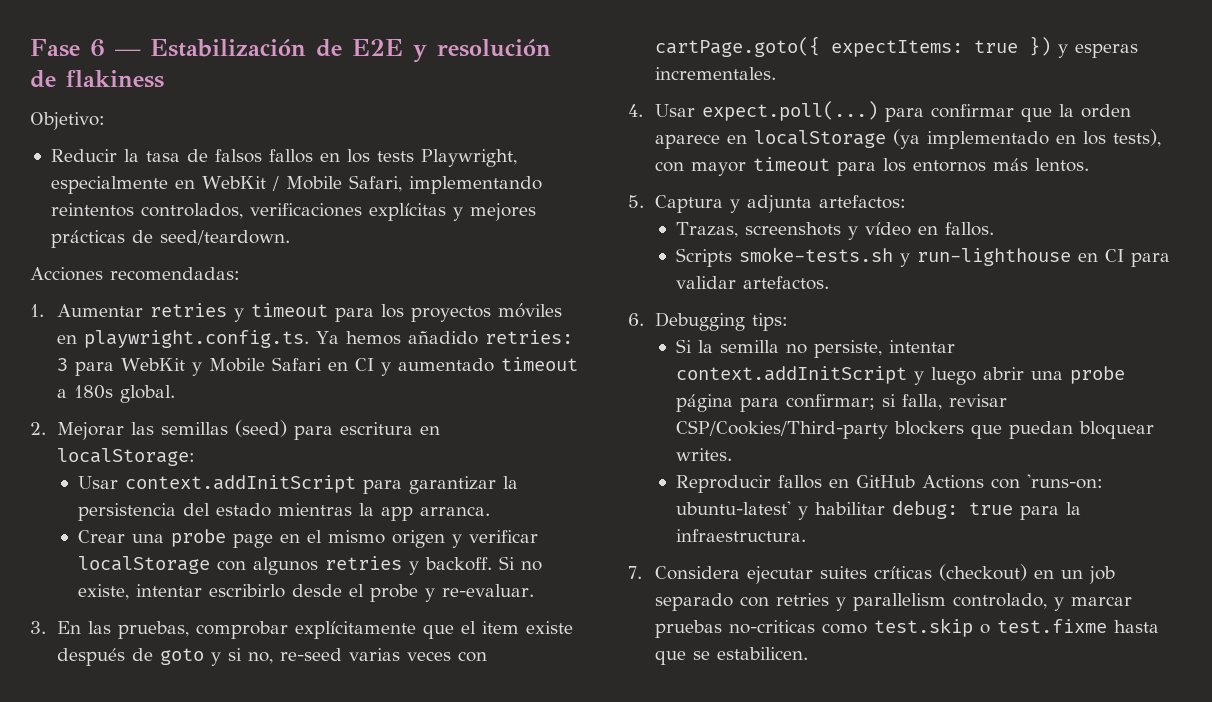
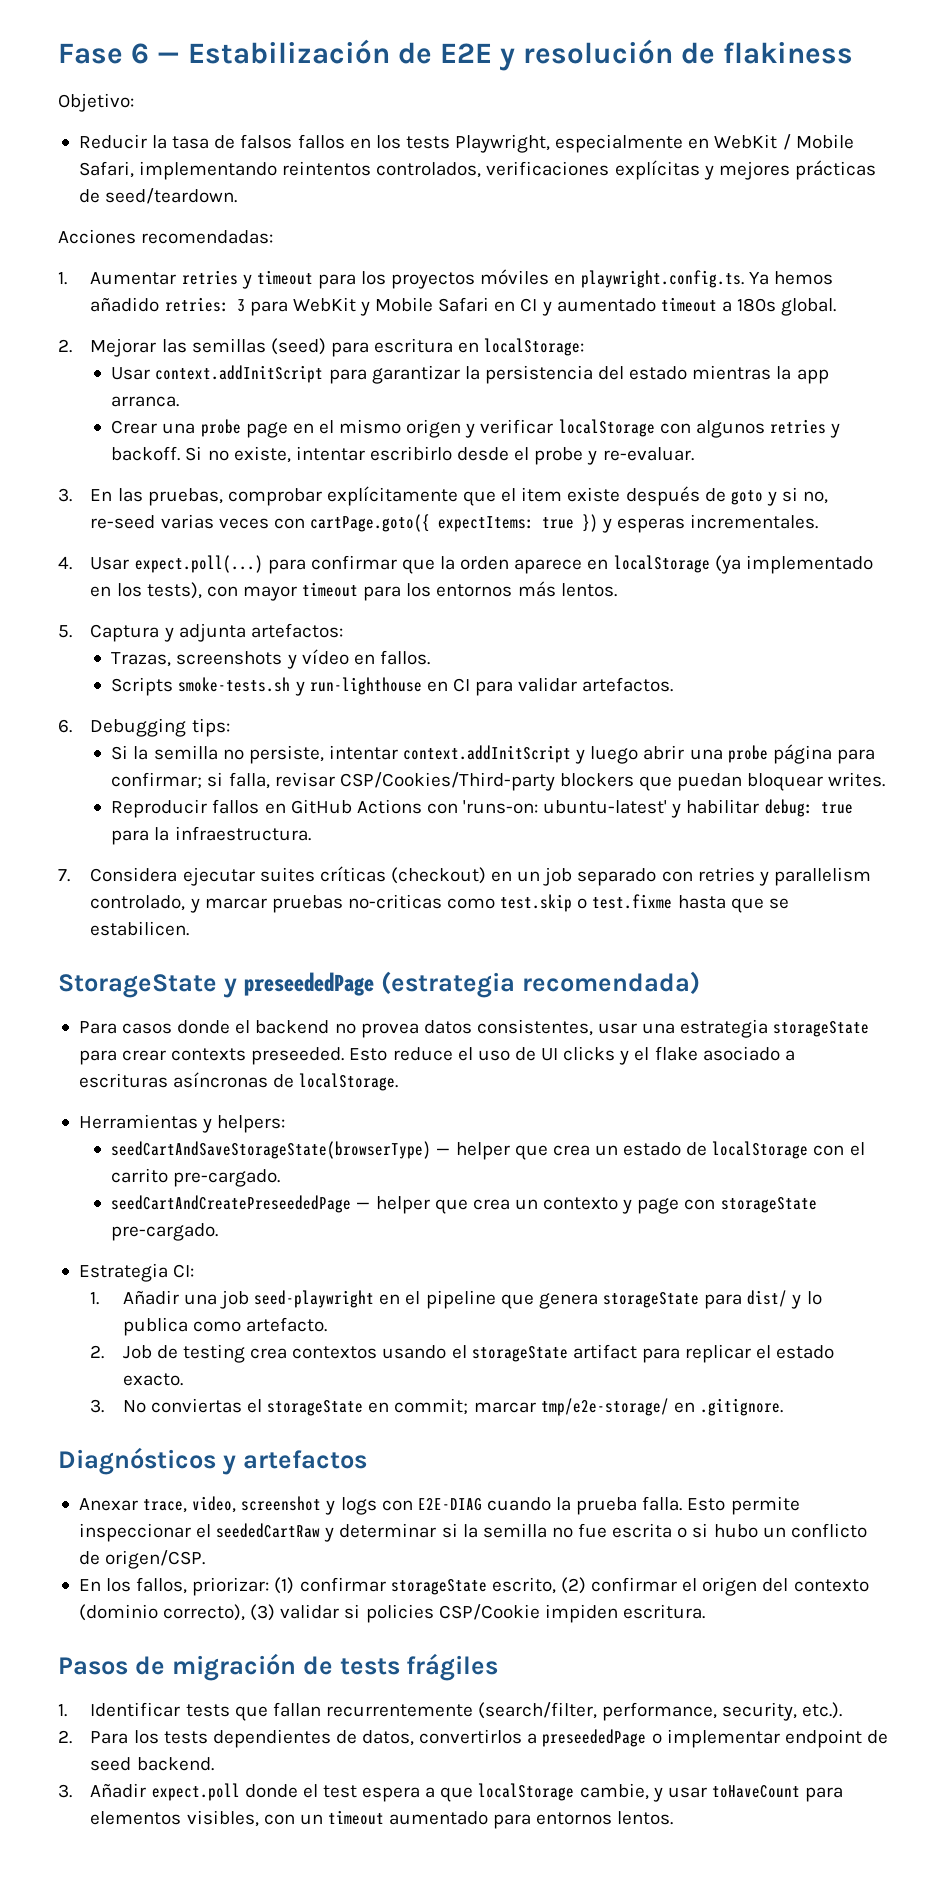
+ StorageState y preseededPage (estrategia recomendada)
+ Para casos donde el backend no provea datos consistentes, usar una estrategia storageState para crear contexts preseeded. Esto reduce el uso de UI clicks y el flake asociado a escrituras asíncronas de localStorage.
+ Herramientas y helpers:
+ seedCartAndSaveStorageState(browserType) — helper que crea un estado de localStorage con el carrito pre-cargado.
+ seedCartAndCreatePreseededPage — helper que crea un contexto y page con storageState pre-cargado.
+ Estrategia CI:
+ 1. Añadir una job seed-playwright en el pipeline que genera storageState para dist/ y lo publica como artefacto.
+ 2. Job de testing crea contextos usando el storageState artifact para replicar el estado exacto.
+ 3. No conviertas el storageState en commit; marcar tmp/e2e-storage/ en .gitignore.
+ Diagnósticos y artefactos
+ Anexar trace, video, screenshot y logs con E2E-DIAG cuando la prueba falla. Esto permite inspeccionar el seededCartRaw y determinar si la semilla no fue escrita o si hubo un conflicto de origen/CSP.
+ En los fallos, priorizar: (1) confirmar storageState escrito, (2) confirmar el origen del contexto (dominio correcto), (3) validar si policies CSP/Cookie impiden escritura.
+ Pasos de migración de tests frágiles
+ 1. Identificar tests que fallan recurrentemente (search/filter, performance, security, etc.).
+ 2. Para los tests dependientes de datos, convertirlos a preseededPage o implementar endpoint de seed backend.
+ 3. Añadir expect.poll donde el test espera a que localStorage cambie, y usar toHaveCount para elementos visibles, con un timeout aumentado para entornos lentos.

